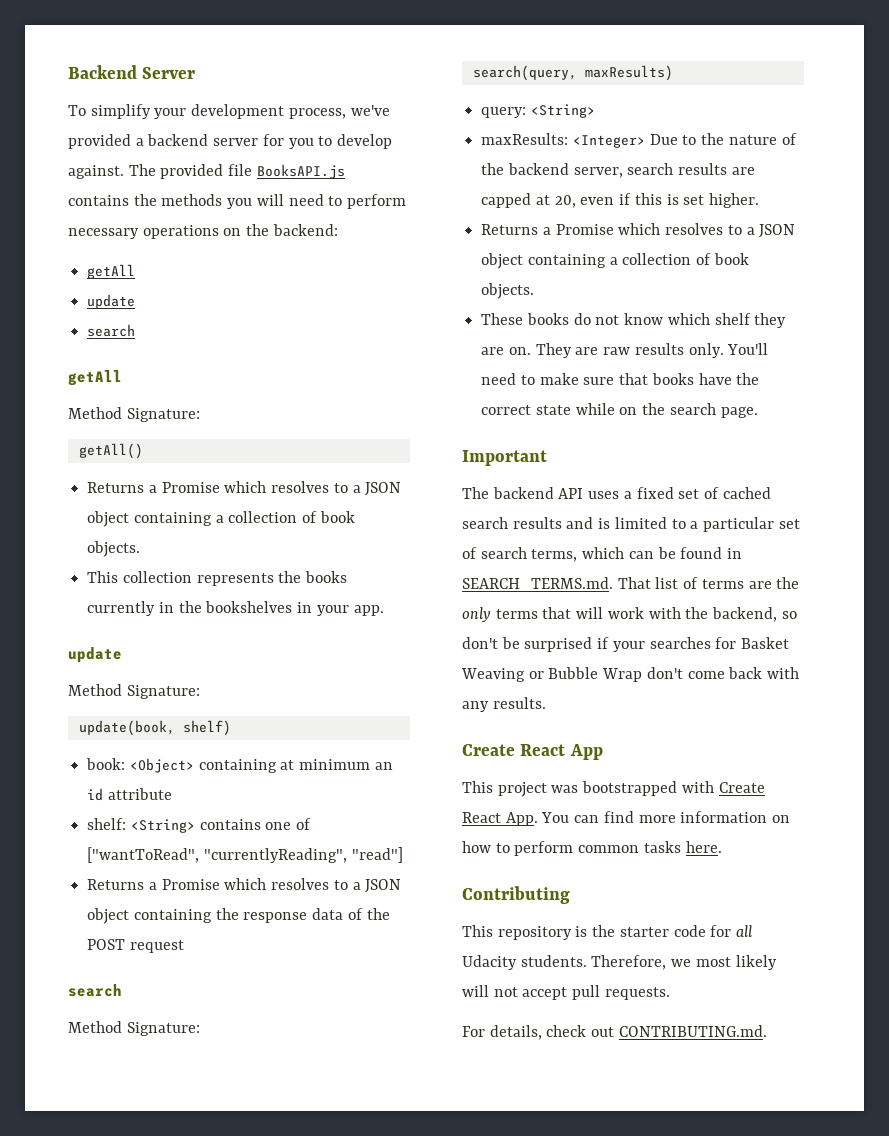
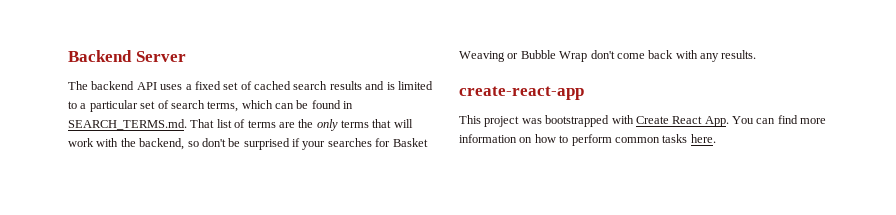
- To simplify your development process, we've provided a backend server for you to develop against. The provided file BooksAPI.js contains the methods you will need to perform necessary operations on the backend:
- getAll
- update
- search
- getAll
- Method Signature:
- getAll()
- Returns a Promise which resolves to a JSON object containing a collection of book objects.
- This collection represents the books currently in the bookshelves in your app.
- update
- Method Signature:
- update(book, shelf)
- book: <Object> containing at minimum an id attribute
- shelf: <String> contains one of ["wantToRead", "currentlyReading", "read"]
- Returns a Promise which resolves to a JSON object containing the response data of the POST request
- search
- Method Signature:
- search(query, maxResults)
- query: <String>
- maxResults: <Integer> Due to the nature of the backend server, search results are capped at 20, even if this is set higher.
- Returns a Promise which resolves to a JSON object containing a collection of book objects.
- These books do not know which shelf they are on. They are raw results only. You'll need to make sure that books have the correct state while on the search page.
- Important
- Create React App
+ create-react-app
- Contributing
- This repository is the starter code for all Udacity students. Therefore, we most likely will not accept pull requests.
- For details, check out CONTRIBUTING.md.

